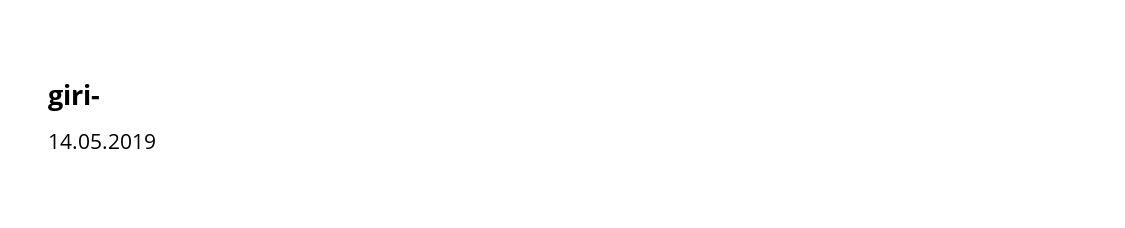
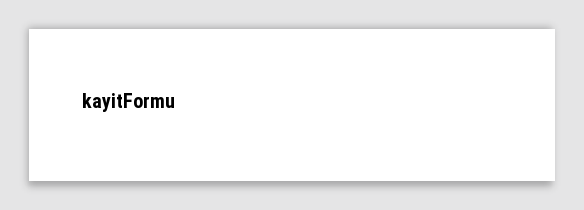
- giri-
- 14.05.2019
+ kayitFormu

